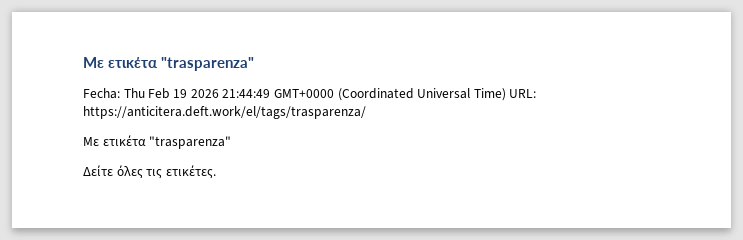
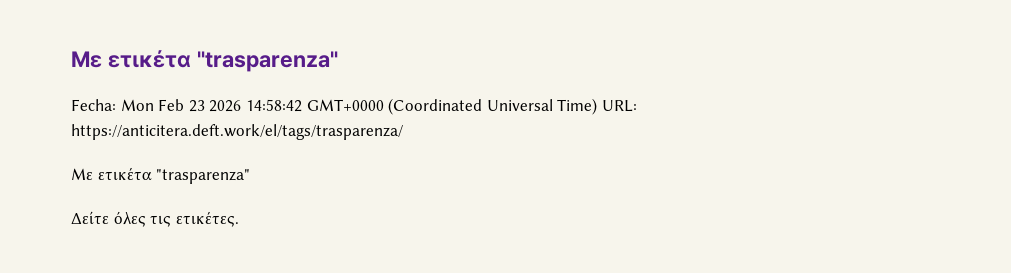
- Fecha: Thu Feb 19 2026 21:44:49 GMT+0000 (Coordinated Universal Time) URL: https://anticitera.deft.work/el/tags/trasparenza/
+ Fecha: Mon Feb 23 2026 14:58:42 GMT+0000 (Coordinated Universal Time) URL: https://anticitera.deft.work/el/tags/trasparenza/

